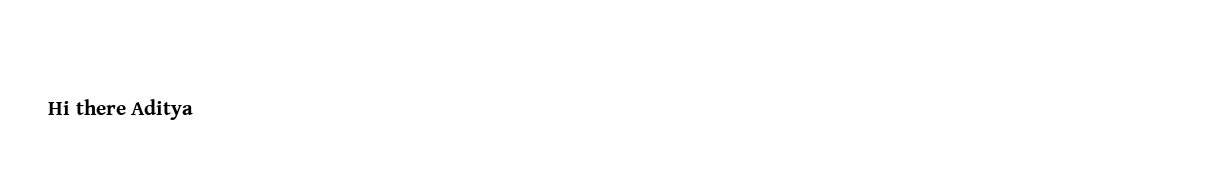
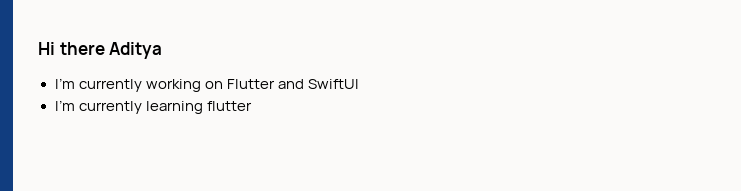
+ I’m currently working on Flutter and SwiftUI
+ I’m currently learning flutter

